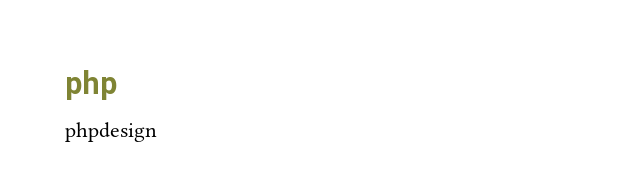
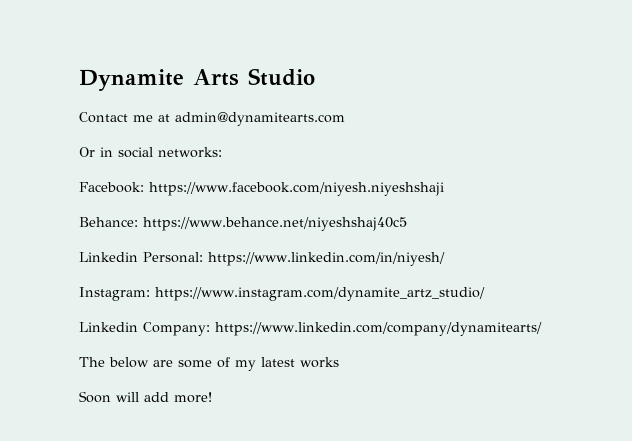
- php
- phpdesign
+ Dynamite Arts Studio
+ Contact me at admin@dynamitearts.com
+ Or in social networks:
+ Facebook: https://www.facebook.com/niyesh.niyeshshaji
+ Behance: https://www.behance.net/niyeshshaj40c5
+ Linkedin Personal: https://www.linkedin.com/in/niyesh/
+ Instagram: https://www.instagram.com/dynamite_artz_studio/
+ Linkedin Company: https://www.linkedin.com/company/dynamitearts/
+ The below are some of my latest works
+ Soon will add more!

